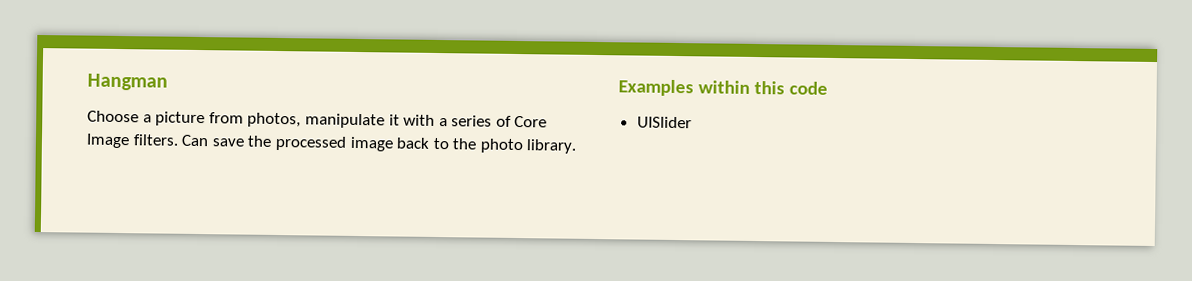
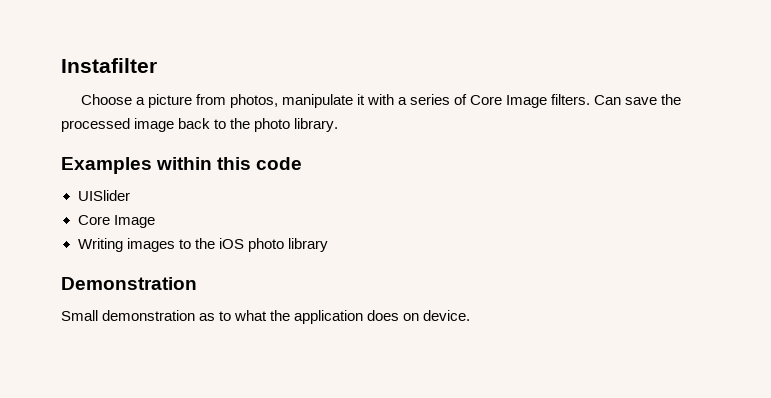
- Hangman
+ Instafilter
  UISlider
+ Core Image
+ Writing images to the iOS photo library
+ Demonstration
+ Small demonstration as to what the application does on device.

